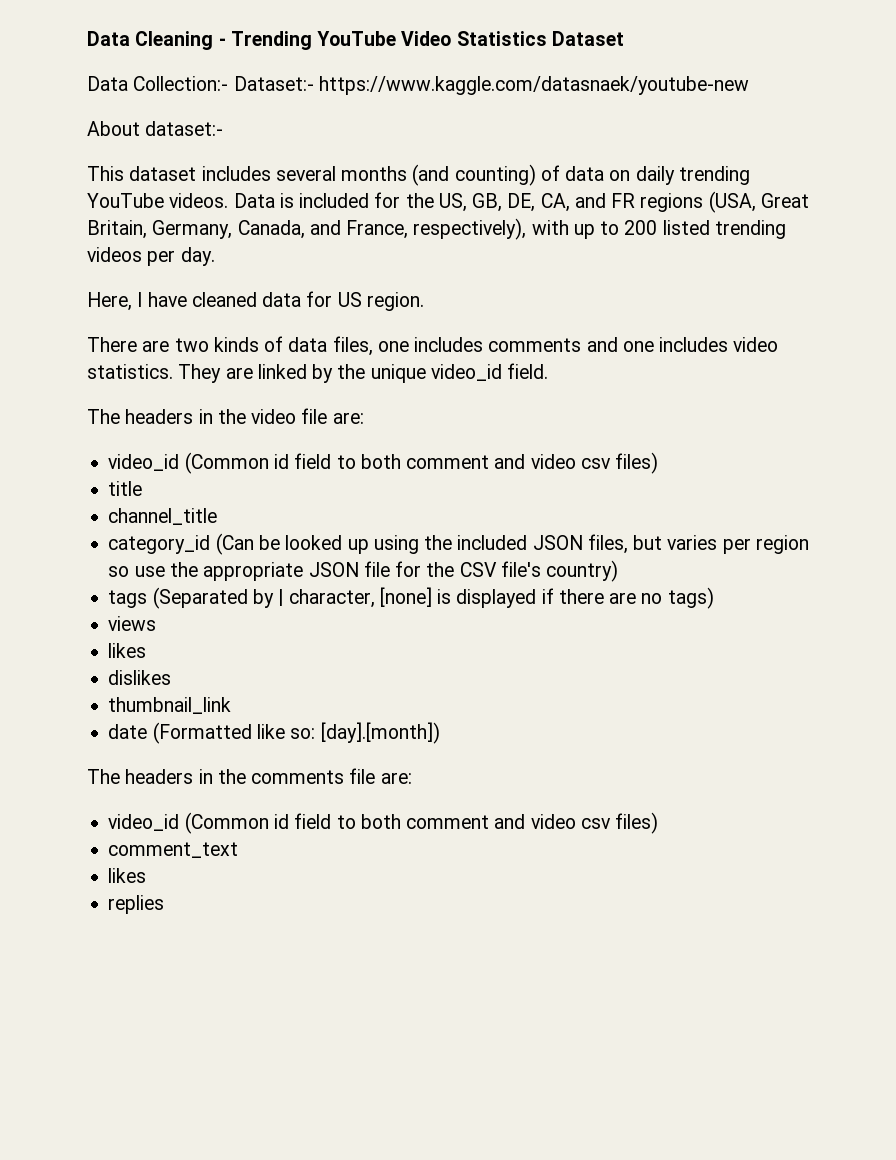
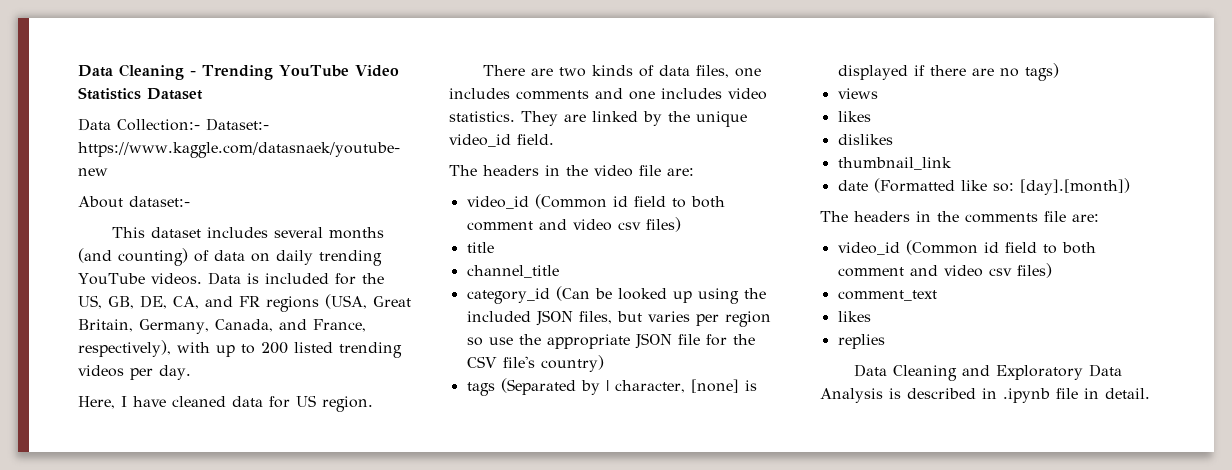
+ Data Cleaning and Exploratory Data Analysis is described in .ipynb file in detail.

